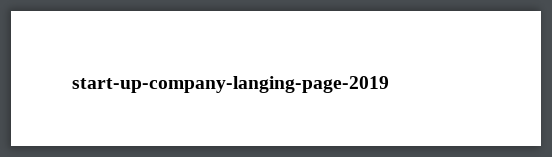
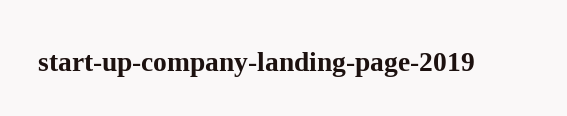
- start-up-company-langing-page-2019
+ start-up-company-landing-page-2019

